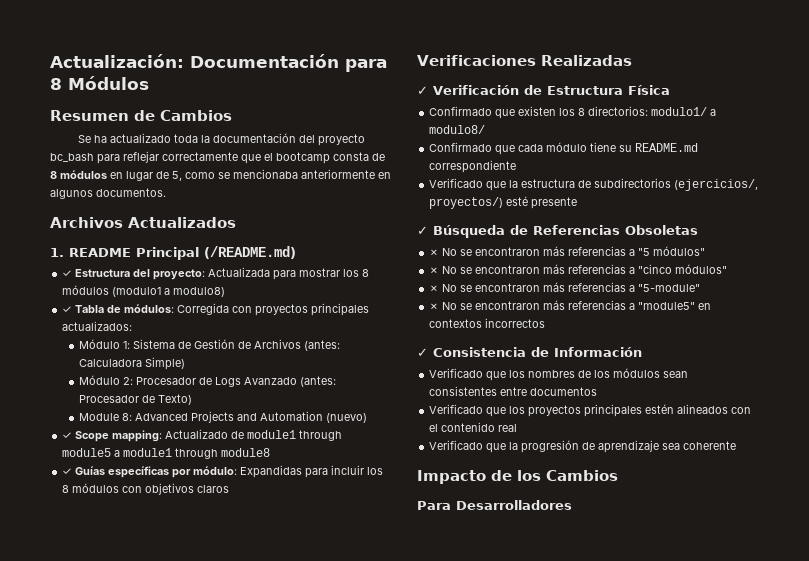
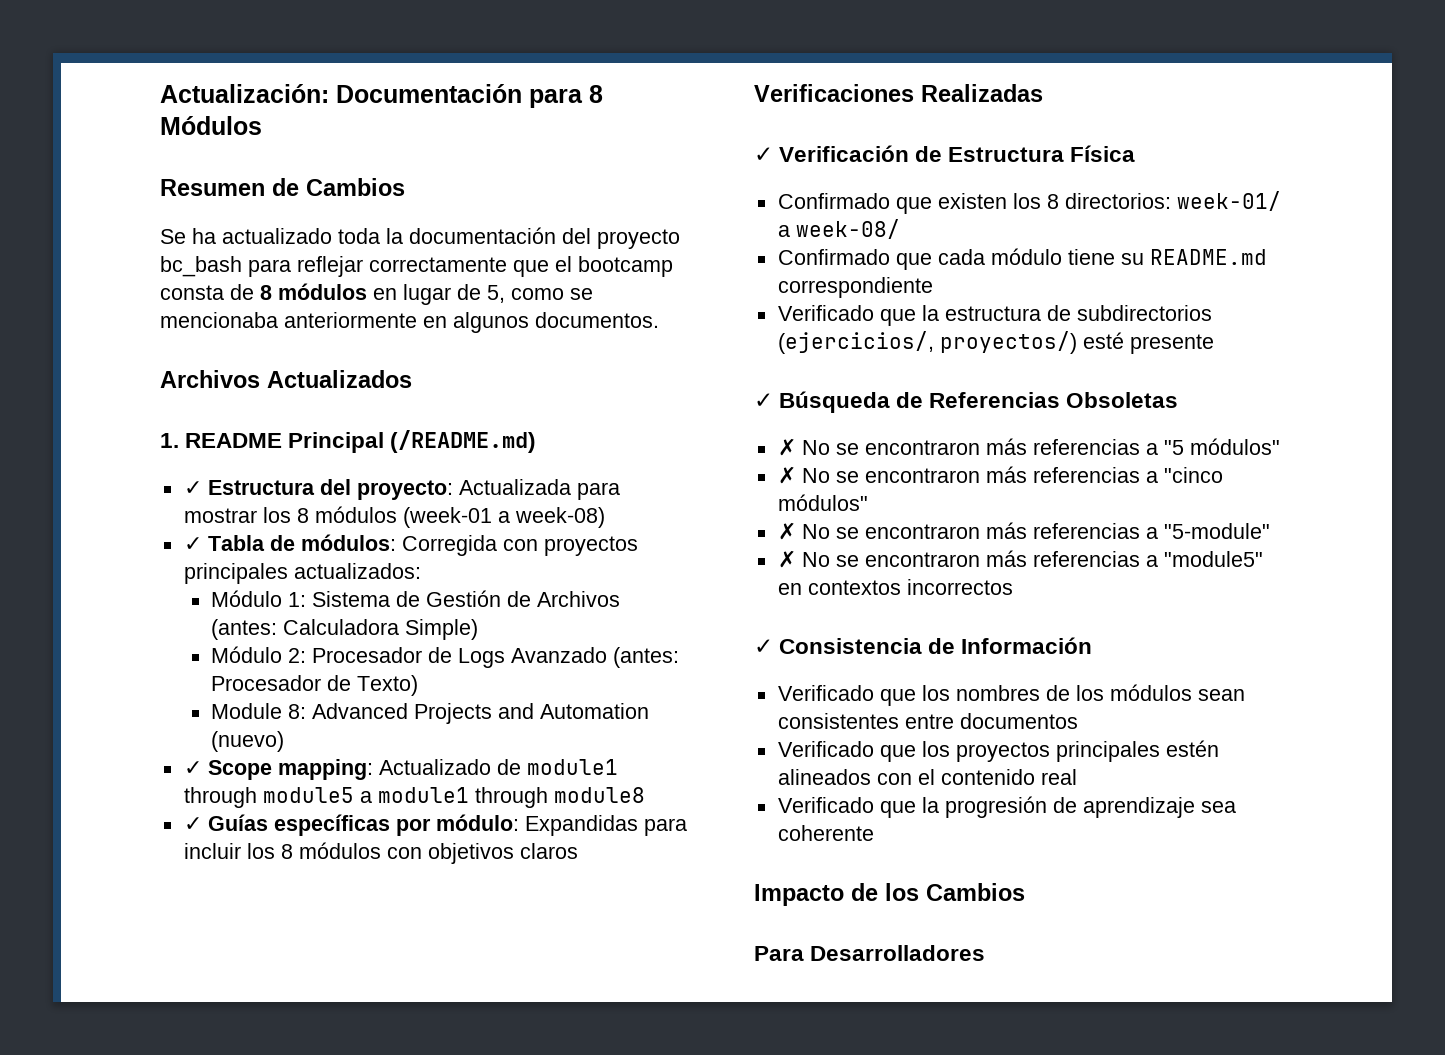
- ✓ Estructura del proyecto: Actualizada para mostrar los 8 módulos (modulo1 a modulo8)
+ ✓ Estructura del proyecto: Actualizada para mostrar los 8 módulos (week-01 a week-08)
- Confirmado que existen los 8 directorios: modulo1/ a modulo8/
+ Confirmado que existen los 8 directorios: week-01/ a week-08/

